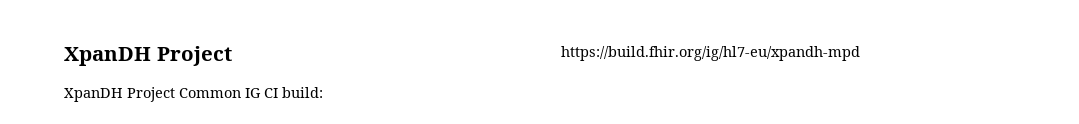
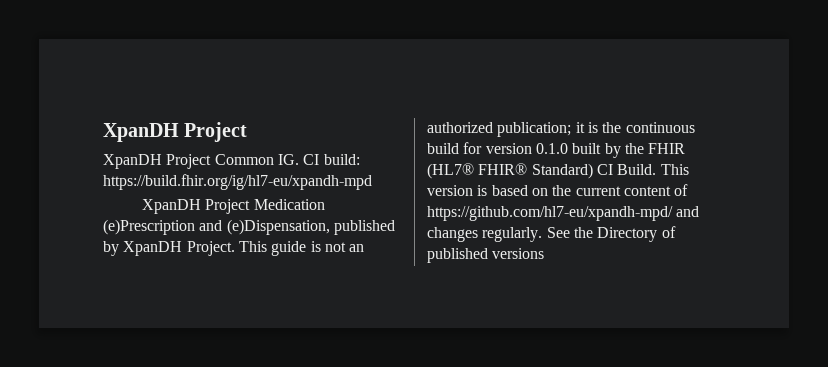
- XpanDH Project Common IG CI build: https://build.fhir.org/ig/hl7-eu/xpandh-mpd
+ XpanDH Project Common IG. CI build: https://build.fhir.org/ig/hl7-eu/xpandh-mpd
+ XpanDH Project Medication (e)Prescription and (e)Dispensation, published by XpanDH Project. This guide is not an authorized publication; it is the continuous build for version 0.1.0 built by the FHIR (HL7® FHIR® Standard) CI Build. This version is based on the current content of https://github.com/hl7-eu/xpandh-mpd/ and changes regularly. See the Directory of published versions

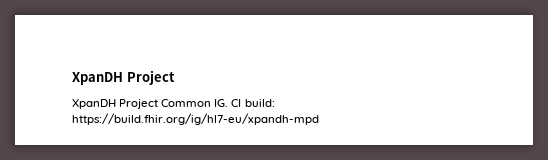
- XpanDH Project Medication (e)Prescription and (e)Dispensation, published by XpanDH Project. This guide is not an authorized publication; it is the continuous build for version 0.1.0 built by the FHIR (HL7® FHIR® Standard) CI Build. This version is based on the current content of https://github.com/hl7-eu/xpandh-mpd/ and changes regularly. See the Directory of published versions

